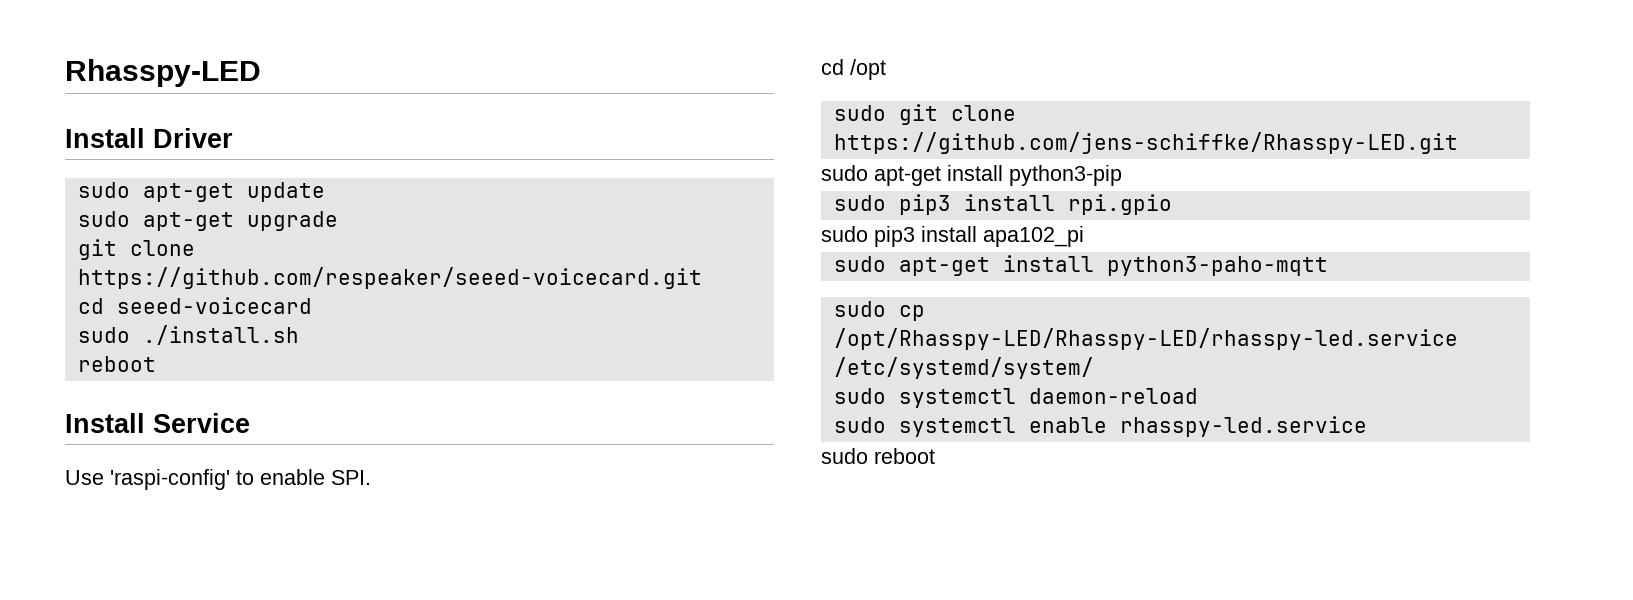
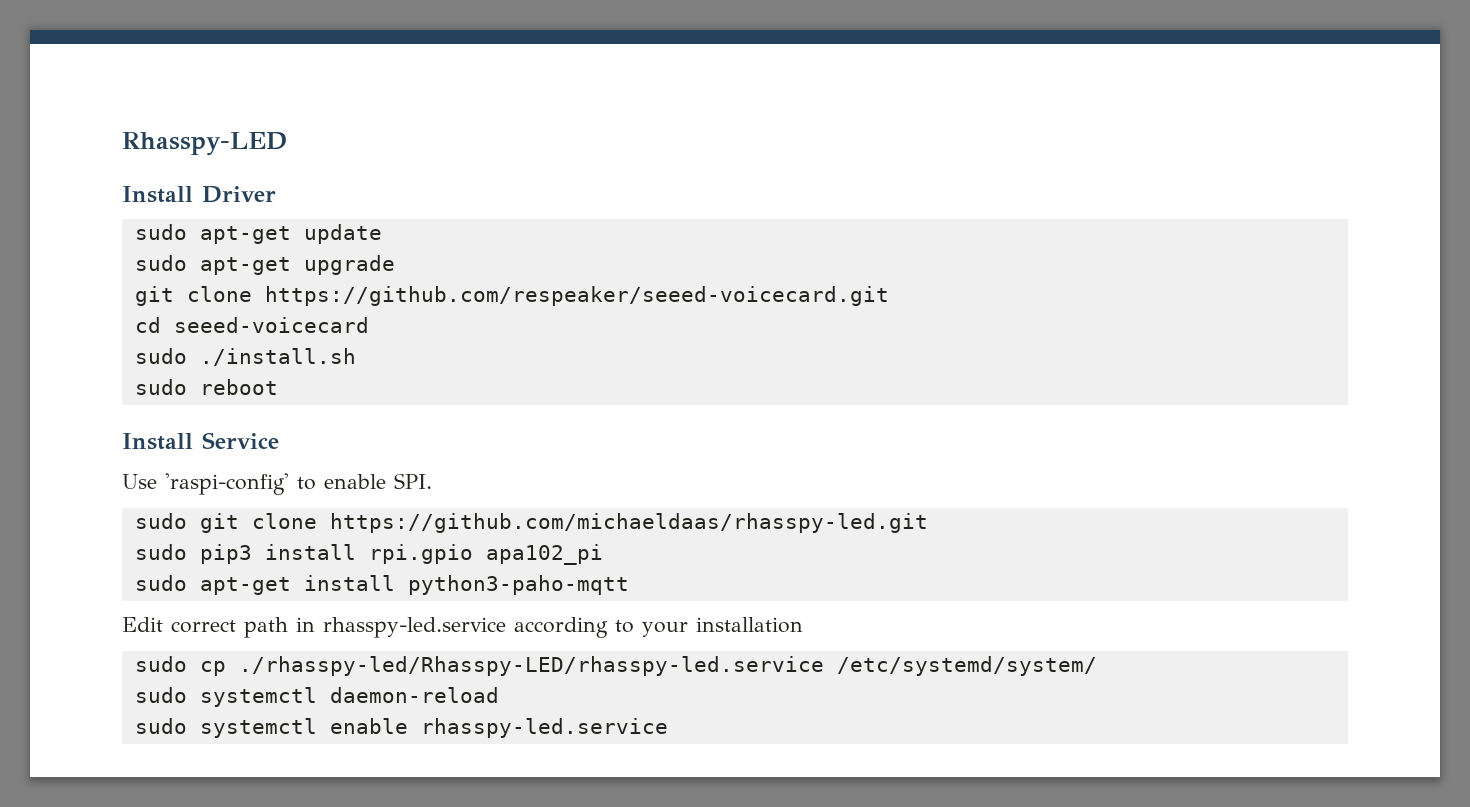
  sudo ./install.sh
- reboot
+ sudo reboot
- cd /opt
- sudo git clone https://github.com/jens-schiffke/Rhasspy-LED.git
- sudo apt-get install python3-pip
+ sudo git clone https://github.com/michaeldaas/rhasspy-led.git
- sudo pip3 install rpi.gpio
- sudo pip3 install apa102_pi
+ sudo pip3 install rpi.gpio apa102_pi
+ Edit correct path in rhasspy-led.service according to your installation
- sudo cp /opt/Rhasspy-LED/Rhasspy-LED/rhasspy-led.service /etc/systemd/system/
+ sudo cp ./rhasspy-led/Rhasspy-LED/rhasspy-led.service /etc/systemd/system/
- sudo reboot

